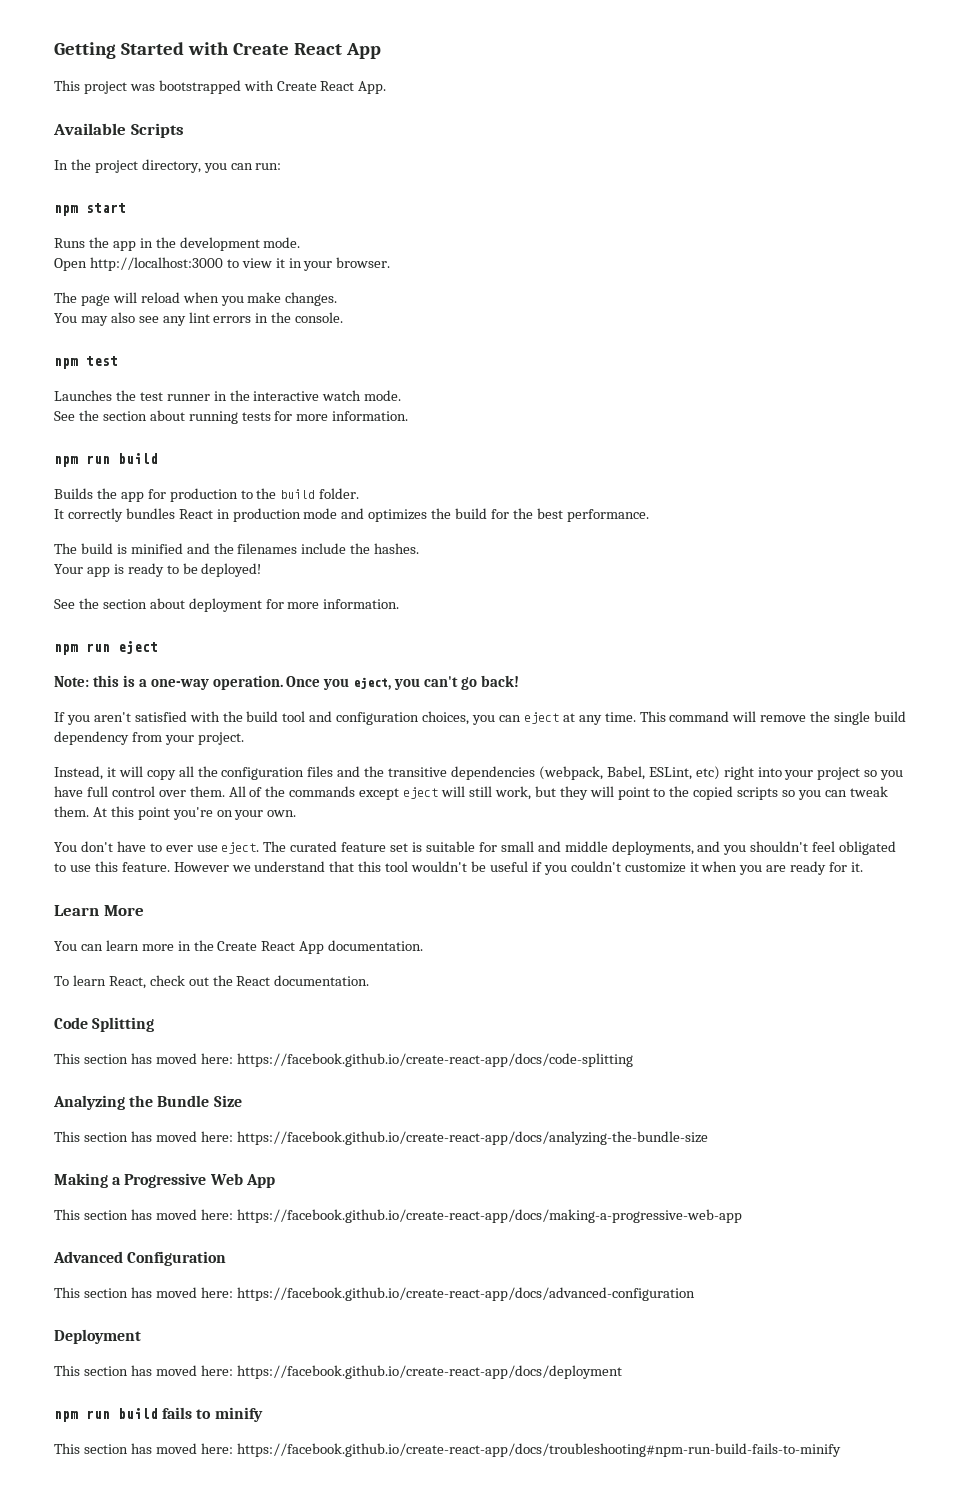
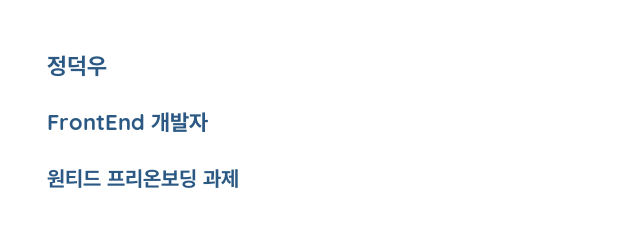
- Getting Started with Create React App
- This project was bootstrapped with Create React App.
- Available Scripts
- In the project directory, you can run:
- npm start
- Runs the app in the development mode.
- Open http://localhost:3000 to view it in your browser.
- The page will reload when you make changes.
- You may also see any lint errors in the console.
- npm test
- Launches the test runner in the interactive watch mode.
- See the section about running tests for more information.
- npm run build
- Builds the app for production to the build folder.
- It correctly bundles React in production mode and optimizes the build for the best performance.
- The build is minified and the filenames include the hashes.
- Your app is ready to be deployed!
- See the section about deployment for more information.
- npm run eject
- Note: this is a one-way operation. Once you eject, you can't go back!
- If you aren't satisfied with the build tool and configuration choices, you can eject at any time. This command will remove the single build dependency from your project.
- Instead, it will copy all the configuration files and the transitive dependencies (webpack, Babel, ESLint, etc) right into your project so you have full control over them. All of the commands except eject will still work, but they will point to the copied scripts so you can tweak them. At this point you're on your own.
- You don't have to ever use eject. The curated feature set is suitable for small and middle deployments, and you shouldn't feel obligated to use this feature. However we understand that this tool wouldn't be useful if you couldn't customize it when you are ready for it.
- Learn More
- You can learn more in the Create React App documentation.
- To learn React, check out the React documentation.
- Code Splitting
- This section has moved here: https://facebook.github.io/create-react-app/docs/code-splitting
- Analyzing the Bundle Size
- This section has moved here: https://facebook.github.io/create-react-app/docs/analyzing-the-bundle-size
- Making a Progressive Web App
- This section has moved here: https://facebook.github.io/create-react-app/docs/making-a-progressive-web-app
- Advanced Configuration
- This section has moved here: https://facebook.github.io/create-react-app/docs/advanced-configuration
- Deployment
- This section has moved here: https://facebook.github.io/create-react-app/docs/deployment
- npm run build fails to minify
- This section has moved here: https://facebook.github.io/create-react-app/docs/troubleshooting#npm-run-build-fails-to-minify
+ 정덕우
+ FrontEnd 개발자
+ 원티드 프리온보딩 과제

